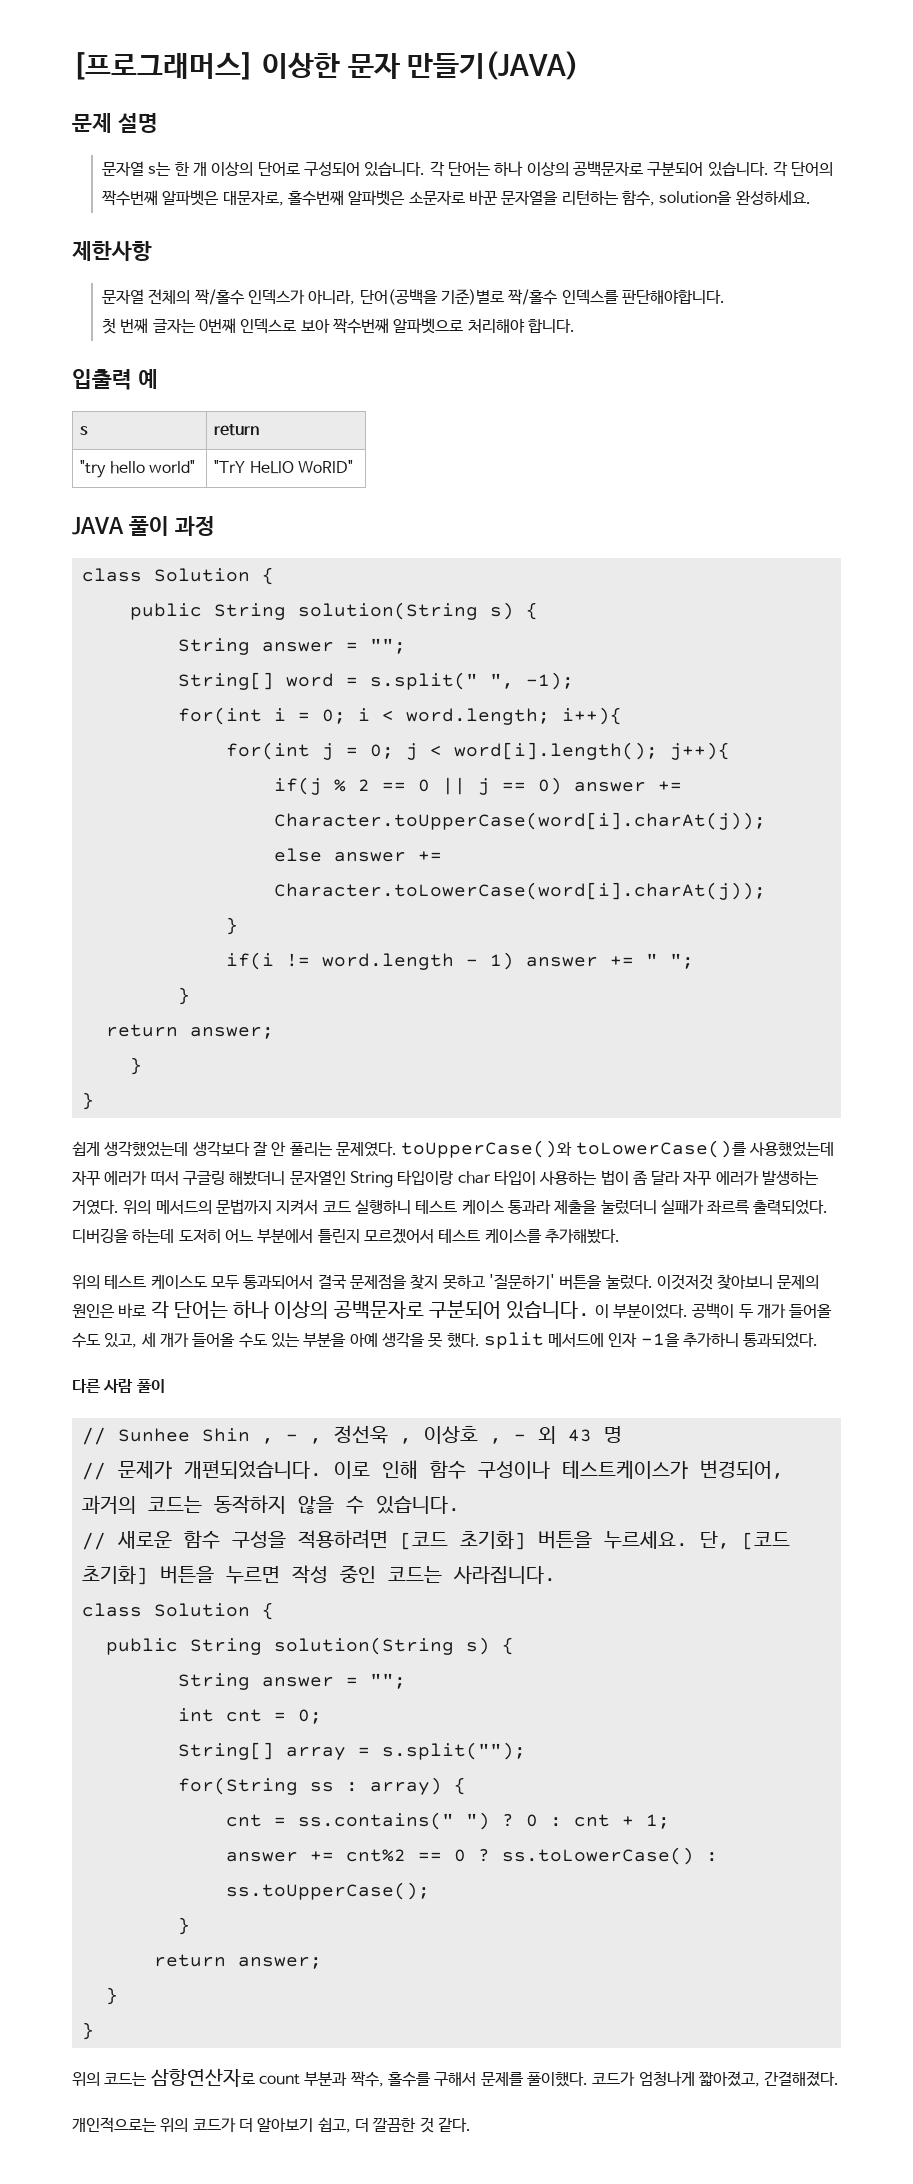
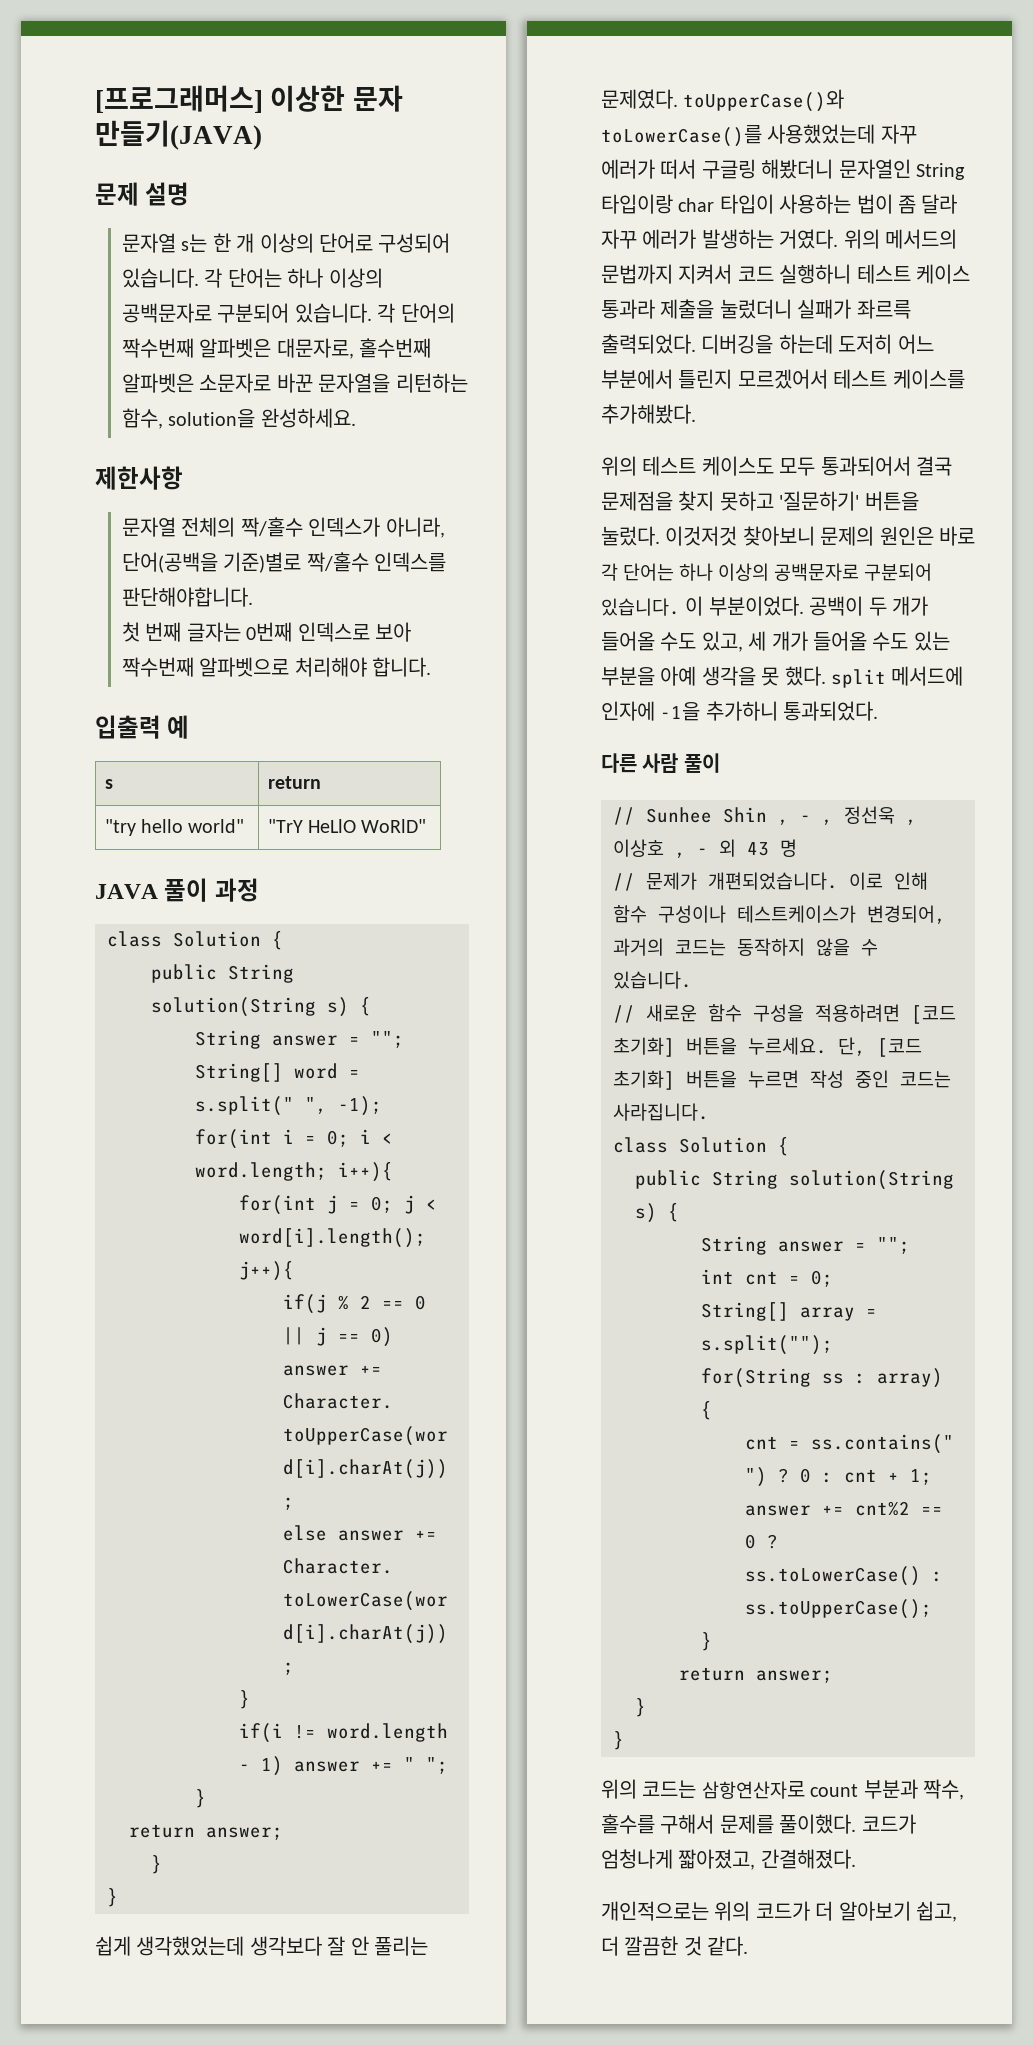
- 공백이 두 개가 들어올 수도 있고, 세 개가 들어올 수도 있는 부분을 아예 생각을 못 했다. split 메서드에 인자 -1을 추가하니 통과되었다.
+ 공백이 두 개가 들어올 수도 있고, 세 개가 들어올 수도 있는 부분을 아예 생각을 못 했다. split 메서드에 인자에 -1을 추가하니 통과되었다.

